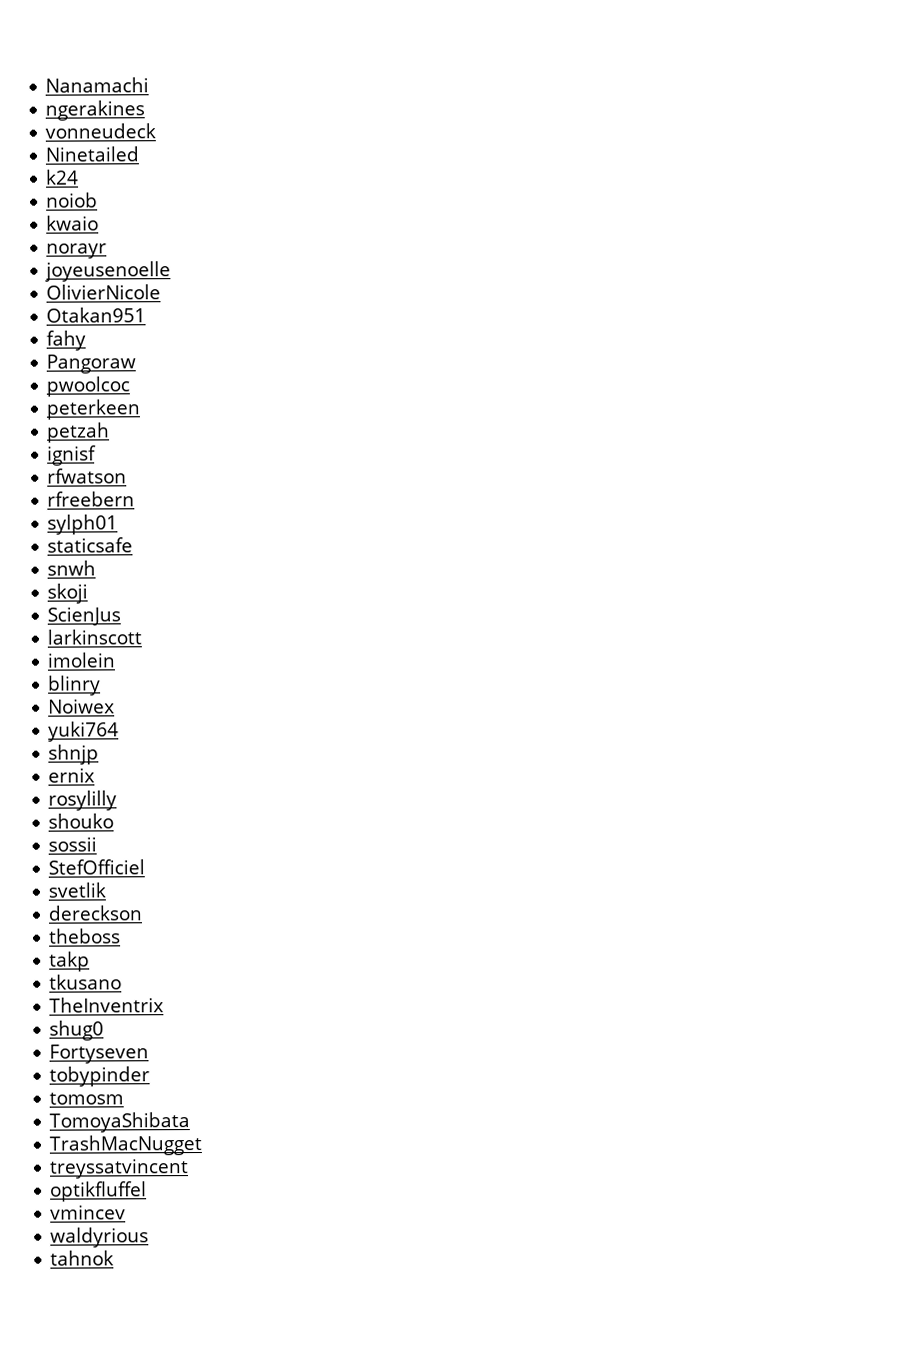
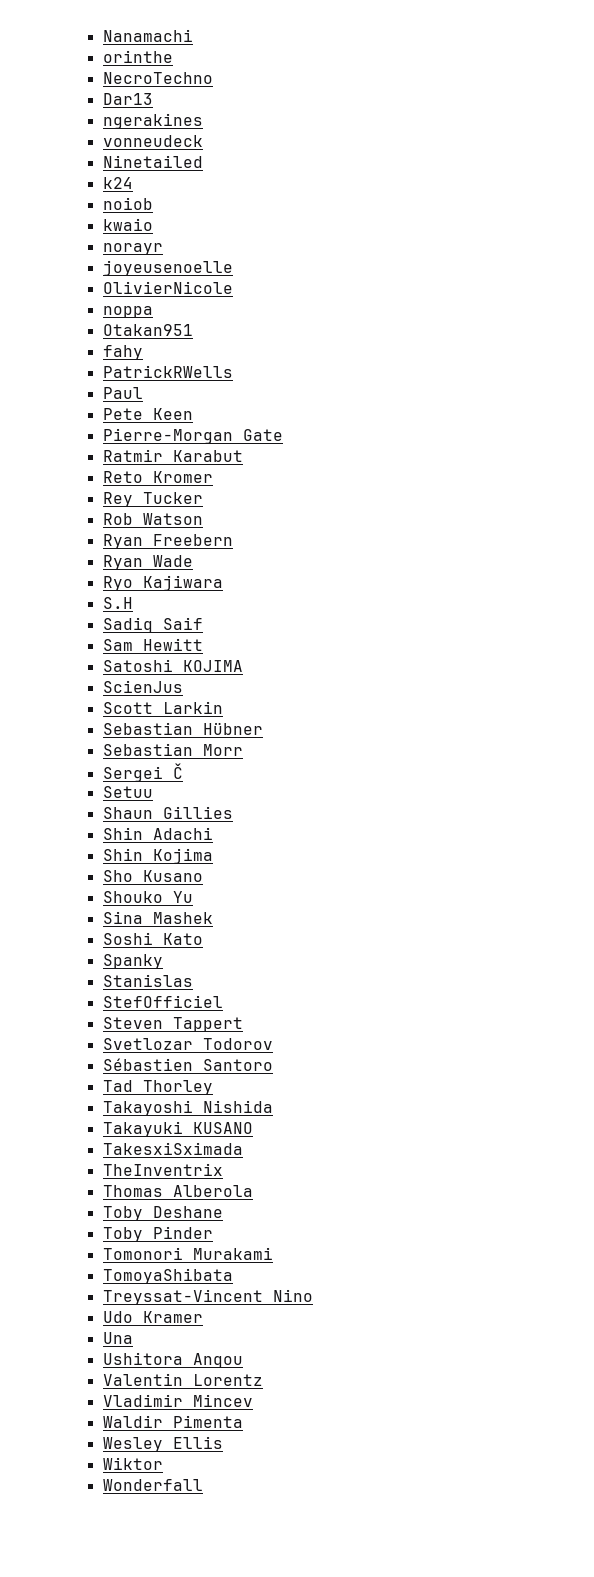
+ orinthe
+ NecroTechno
+ Dar13
+ noppa
- Pangoraw
- pwoolcoc
- peterkeen
- petzah
- ignisf
- rfwatson
- rfreebern
- sylph01
- staticsafe
- snwh
- skoji
+ PatrickRWells
+ Paul
+ Pete Keen
+ Pierre-Morgan Gate
+ Ratmir Karabut
+ Reto Kromer
+ Rey Tucker
+ Rob Watson
+ Ryan Freebern
+ Ryan Wade
+ Ryo Kajiwara
+ S.H
+ Sadiq Saif
+ Sam Hewitt
+ Satoshi KOJIMA
  ScienJus
- larkinscott
- imolein
- blinry
- Noiwex
- yuki764
- shnjp
- ernix
- rosylilly
- shouko
- sossii
+ Scott Larkin
+ Sebastian Hübner
+ Sebastian Morr
+ Sergei Č
+ Setuu
+ Shaun Gillies
+ Shin Adachi
+ Shin Kojima
+ Sho Kusano
+ Shouko Yu
+ Sina Mashek
+ Soshi Kato
+ Spanky
+ Stanislas
  StefOfficiel
- svetlik
- dereckson
- theboss
- takp
- tkusano
+ Steven Tappert
+ Svetlozar Todorov
+ Sébastien Santoro
+ Tad Thorley
+ Takayoshi Nishida
+ Takayuki KUSANO
+ TakesxiSximada
  TheInventrix
- shug0
- Fortyseven
- tobypinder
- tomosm
+ Thomas Alberola
+ Toby Deshane
+ Toby Pinder
+ Tomonori Murakami
  TomoyaShibata
- TrashMacNugget
- treyssatvincent
- optikfluffel
- vmincev
- waldyrious
- tahnok
+ Treyssat-Vincent Nino
+ Udo Kramer
+ Una
+ Ushitora Anqou
+ Valentin Lorentz
+ Vladimir Mincev
+ Waldir Pimenta
+ Wesley Ellis
+ Wiktor
+ Wonderfall

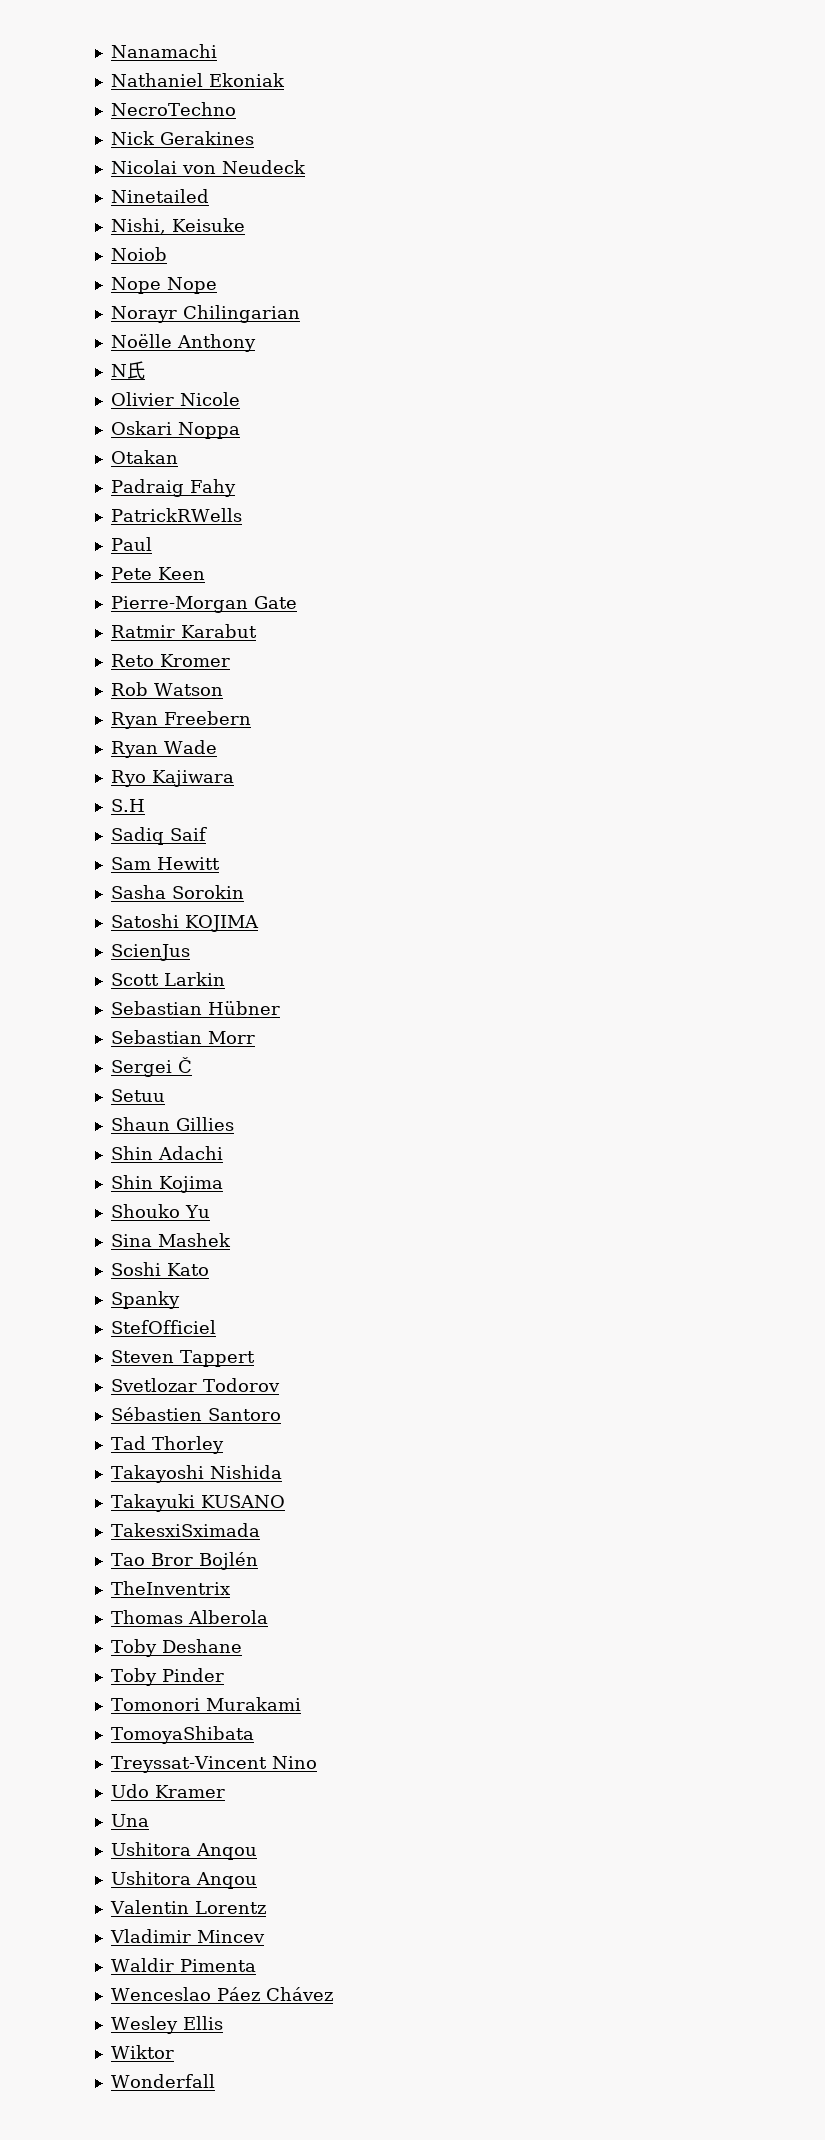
- orinthe
+ Nathaniel Ekoniak
- Dar13
- ngerakines
- vonneudeck
+ Nick Gerakines
+ Nicolai von Neudeck
  Ninetailed
- k24
- noiob
- kwaio
- norayr
- joyeusenoelle
- OlivierNicole
- noppa
- Otakan951
- fahy
+ Nishi, Keisuke
+ Noiob
+ Nope Nope
+ Norayr Chilingarian
+ Noëlle Anthony
+ N氏
+ Olivier Nicole
+ Oskari Noppa
+ Otakan
+ Padraig Fahy
- Rey Tucker
+ Sasha Sorokin
- Sho Kusano
- Stanislas
+ Tao Bror Bojlén
  Una
+ Ushitora Anqou
+ Wenceslao Páez Chávez

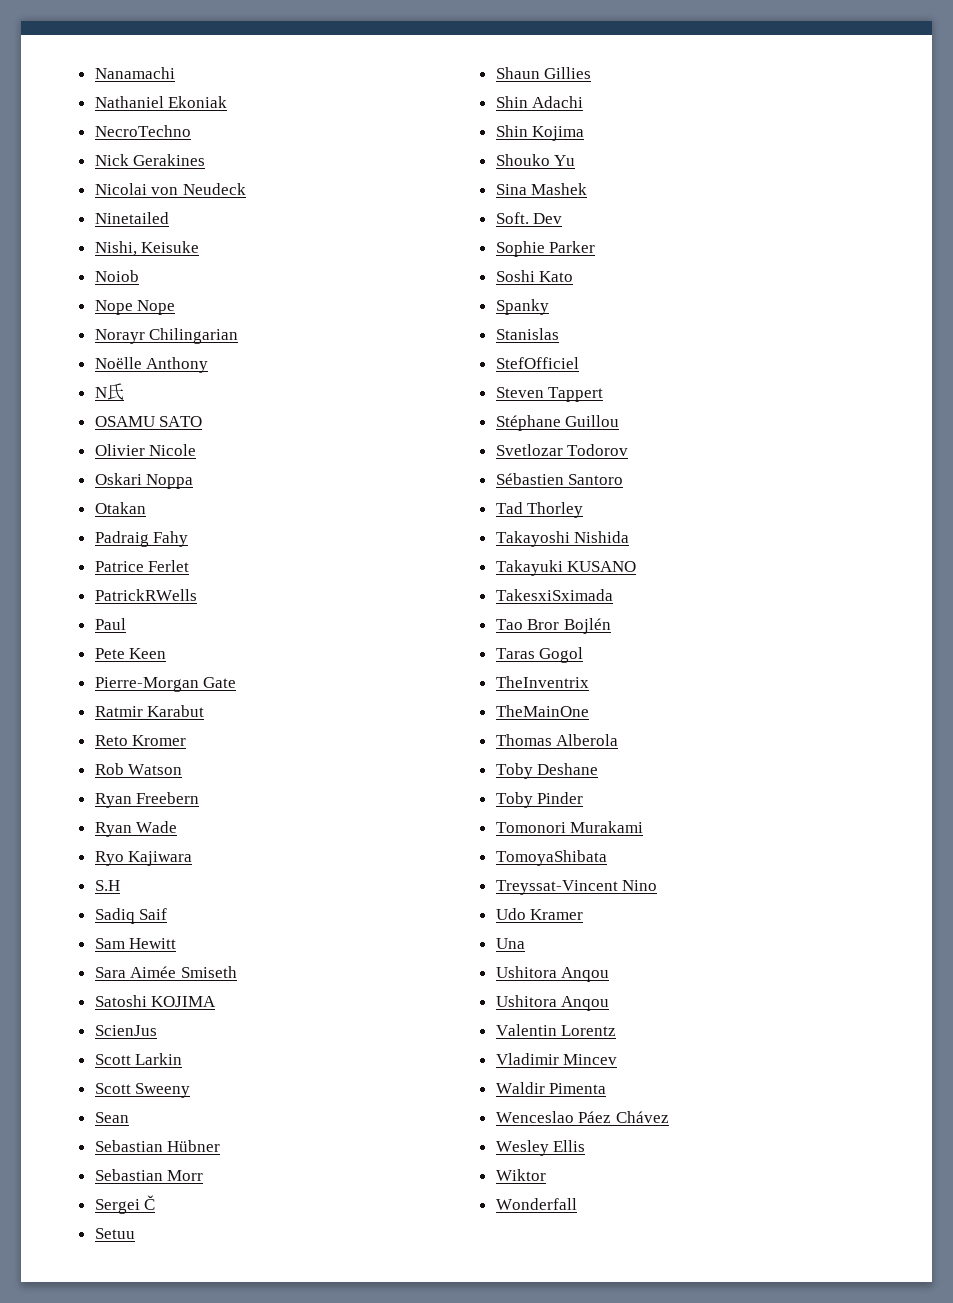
+ OSAMU SATO
+ Patrice Ferlet
- Sasha Sorokin
+ Sara Aimée Smiseth
+ Scott Sweeny
+ Sean
+ Soft. Dev
+ Sophie Parker
+ Stanislas
+ Stéphane Guillou
+ Taras Gogol
+ TheMainOne

